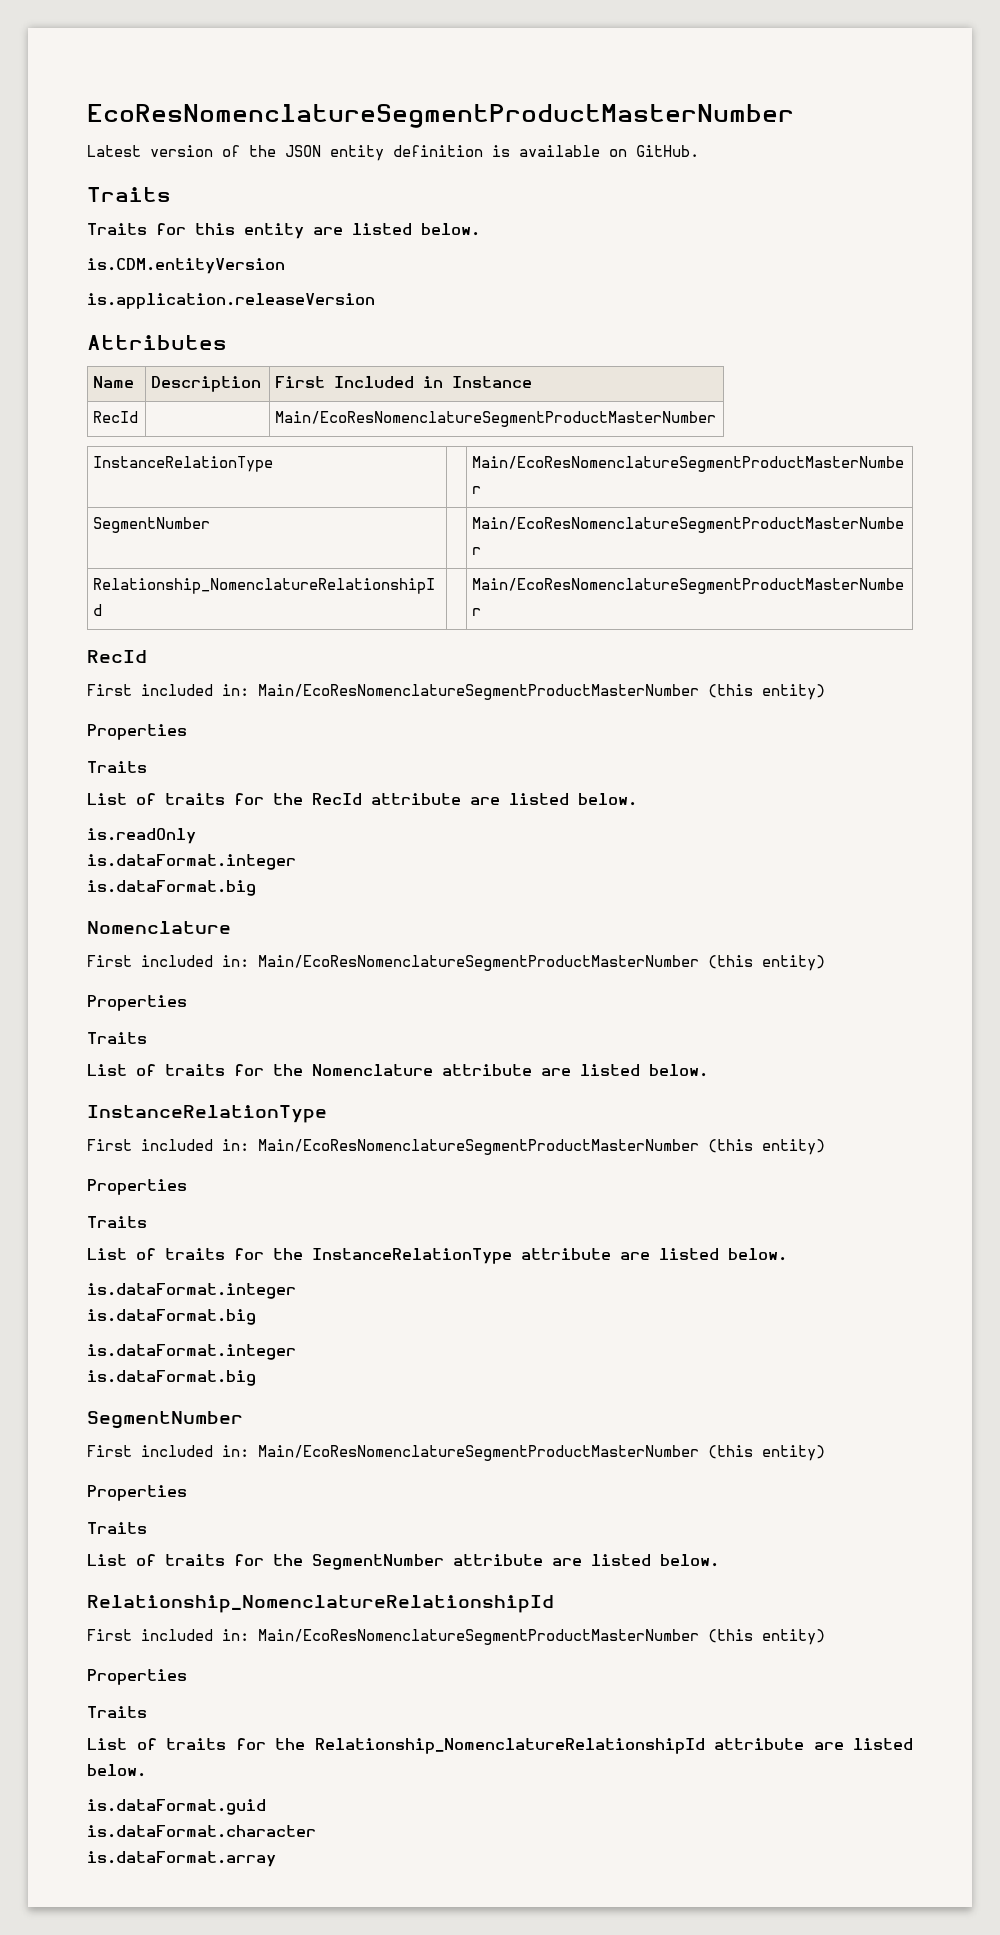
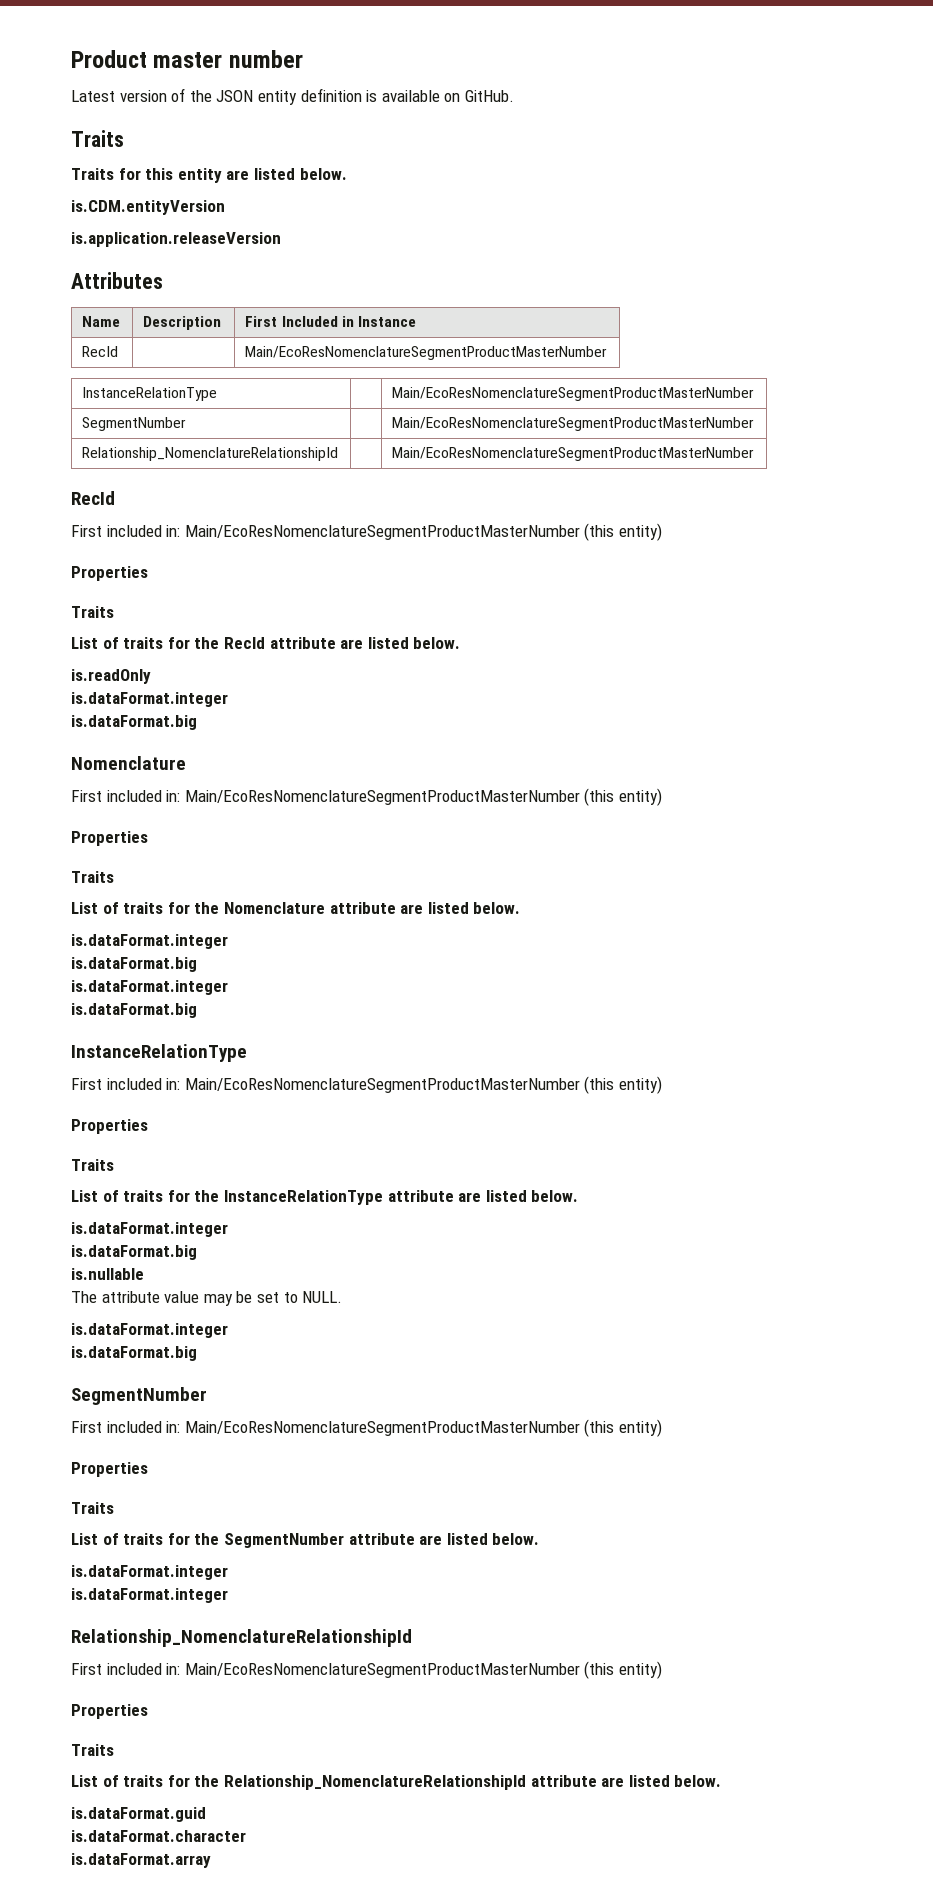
- EcoResNomenclatureSegmentProductMasterNumber
+ Product master number
  List of traits for the Nomenclature attribute are listed below.
+ is.dataFormat.integer
+ is.dataFormat.big
+ is.dataFormat.integer
+ is.dataFormat.big
+ is.nullable
+ The attribute value may be set to NULL.
  List of traits for the SegmentNumber attribute are listed below.
+ is.dataFormat.integer
+ is.dataFormat.integer

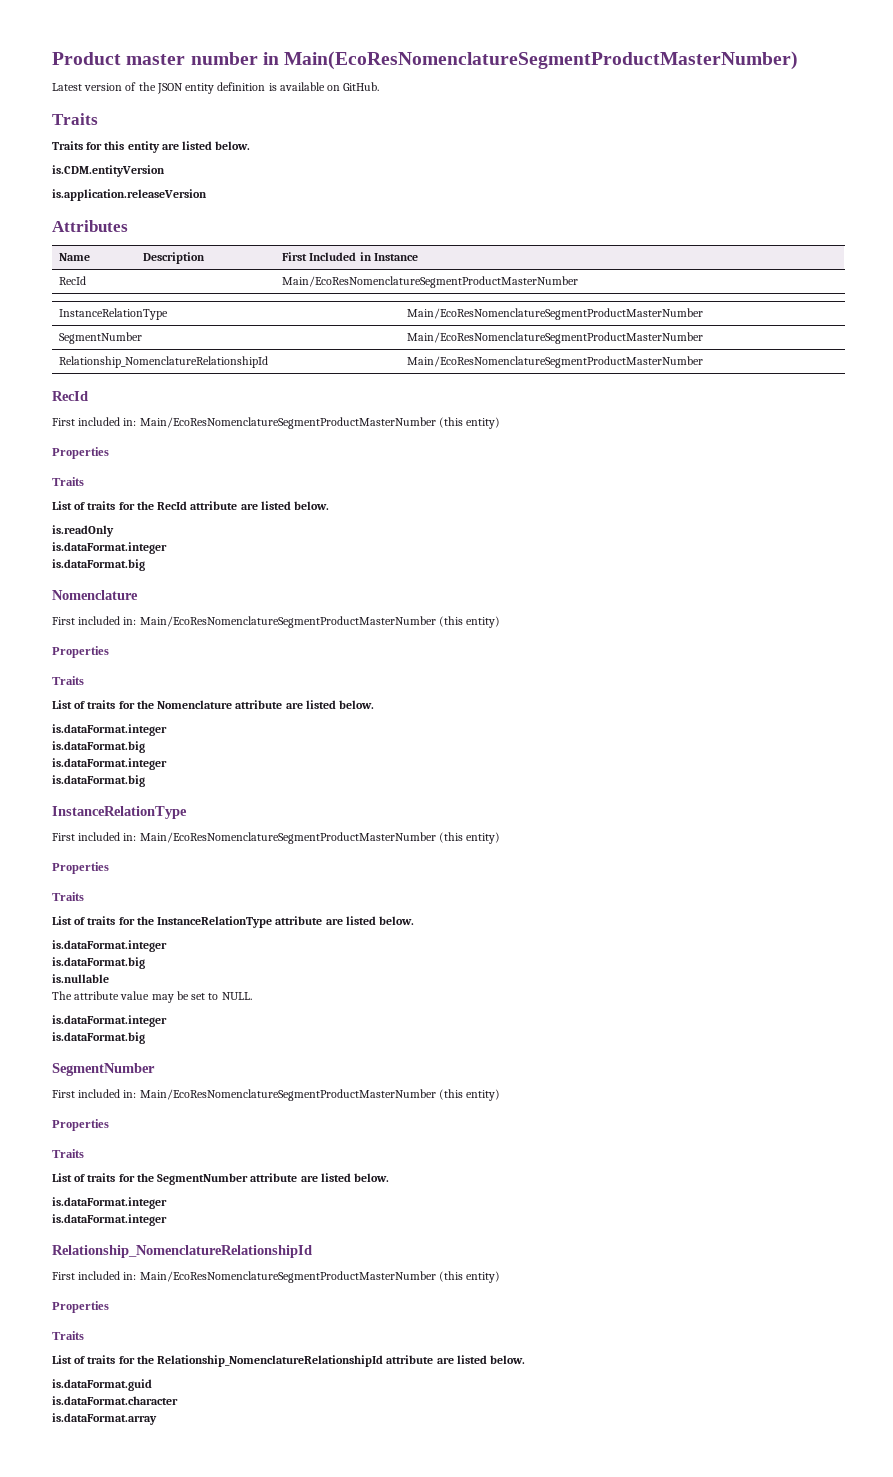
- Product master number
+ Product master number in Main(EcoResNomenclatureSegmentProductMasterNumber)

